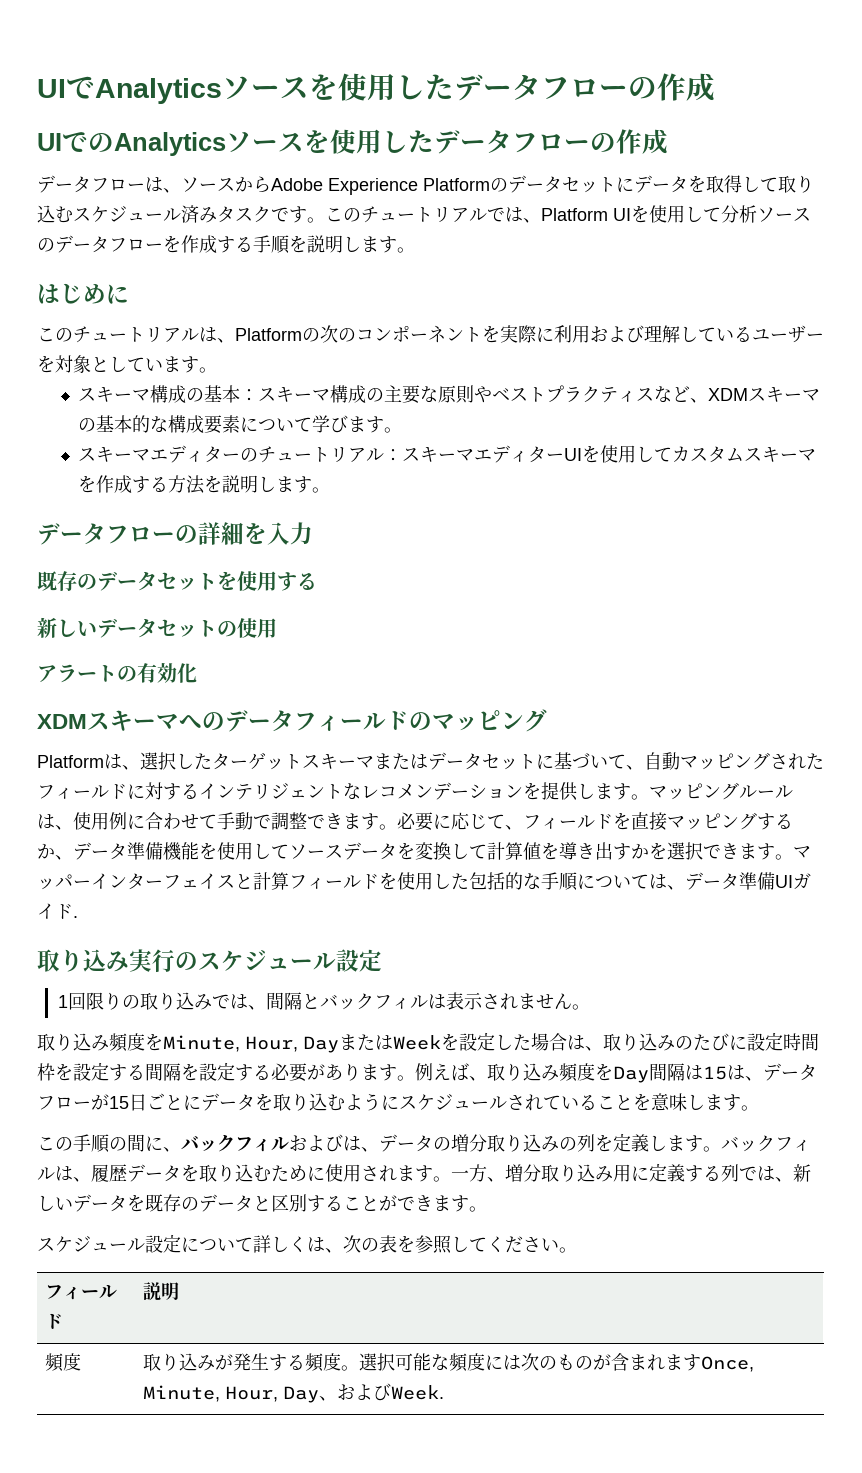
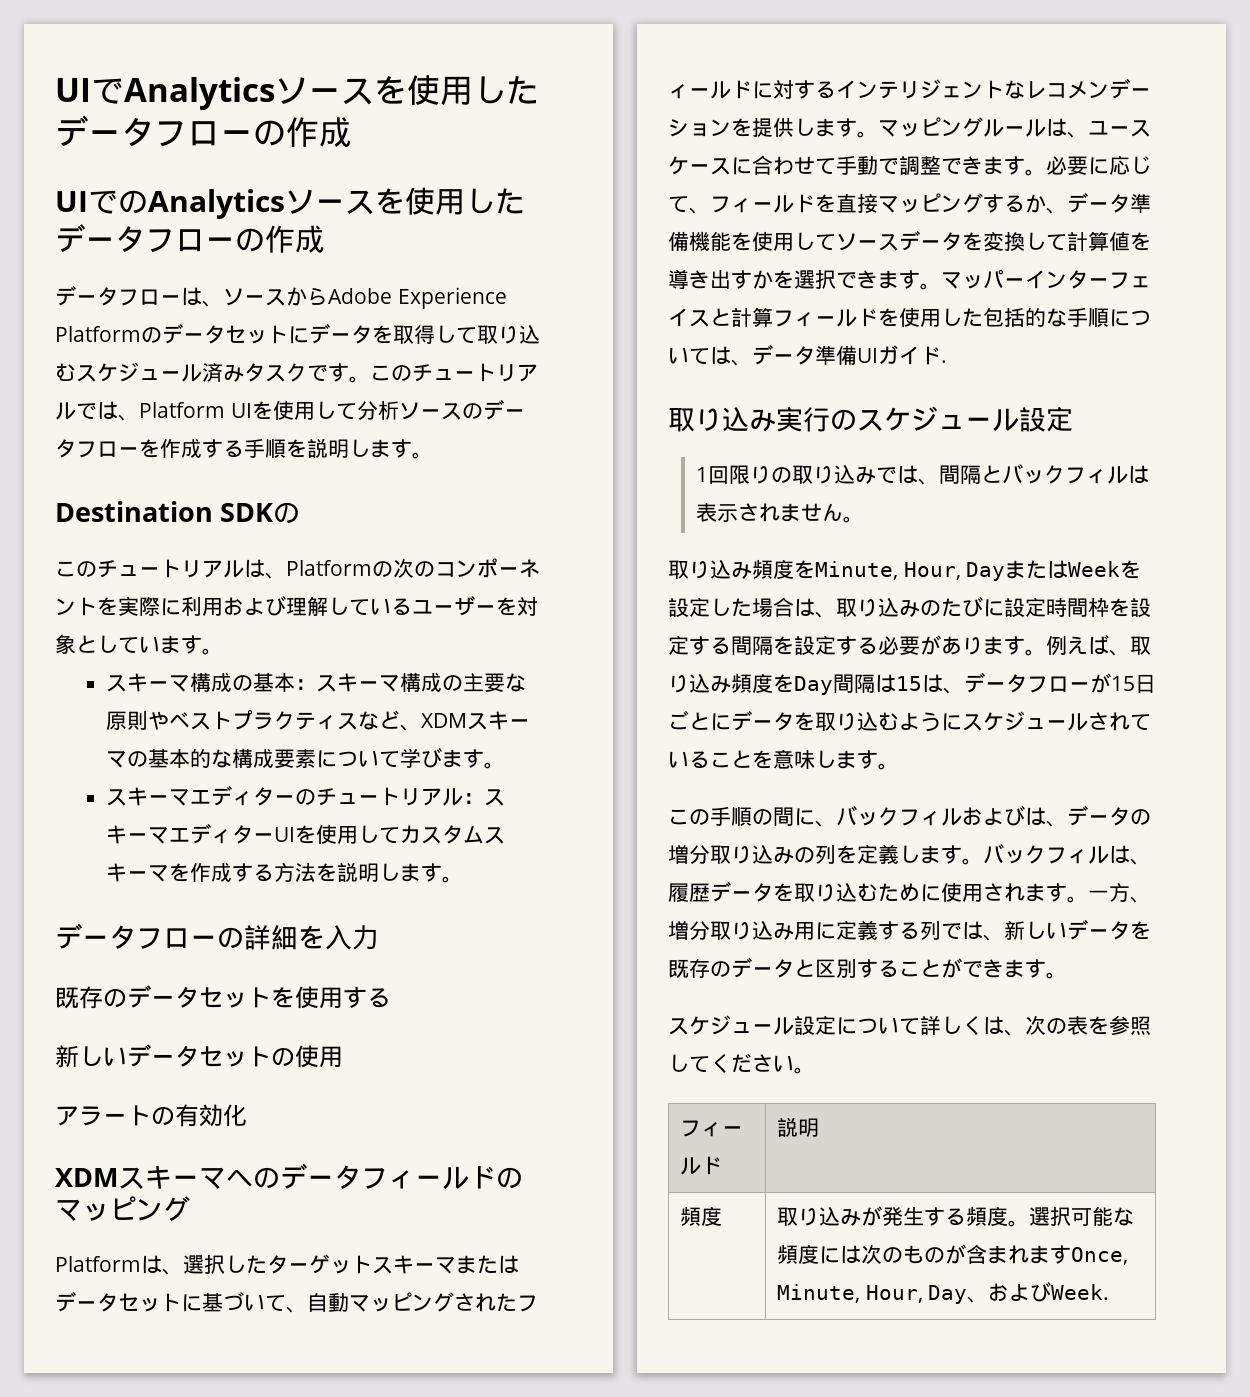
- はじめに
+ Destination SDKの
- マッピングルールは、使用例に合わせて手動で調整できます。
+ マッピングルールは、ユースケースに合わせて手動で調整できます。

